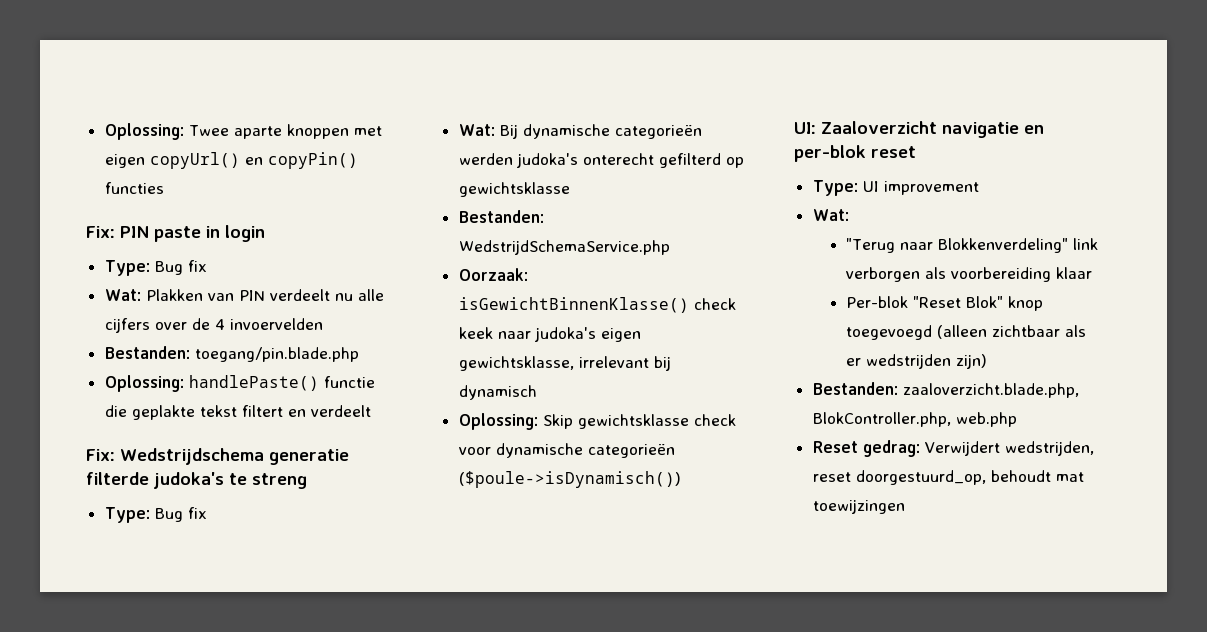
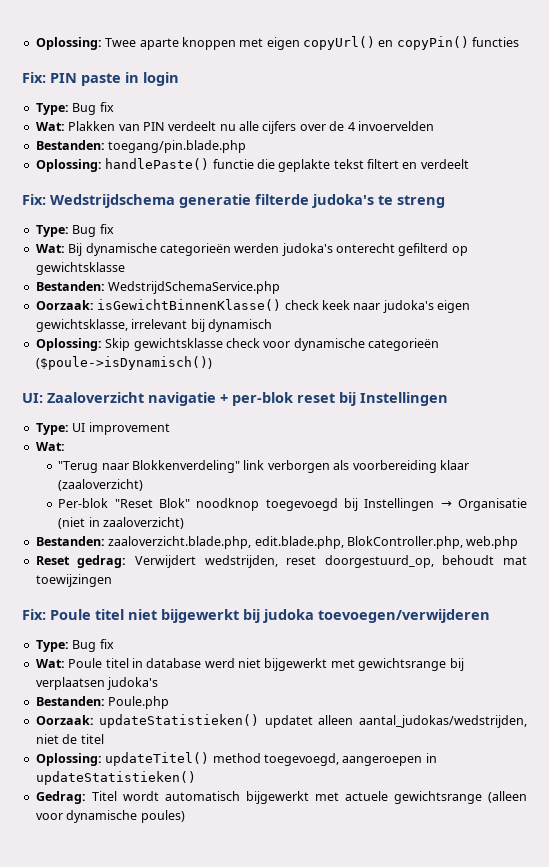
- UI: Zaaloverzicht navigatie en per-blok reset
+ UI: Zaaloverzicht navigatie + per-blok reset bij Instellingen
- "Terug naar Blokkenverdeling" link verborgen als voorbereiding klaar
+ "Terug naar Blokkenverdeling" link verborgen als voorbereiding klaar (zaaloverzicht)
- Per-blok "Reset Blok" knop toegevoegd (alleen zichtbaar als er wedstrijden zijn)
+ Per-blok "Reset Blok" noodknop toegevoegd bij Instellingen → Organisatie (niet in zaaloverzicht)
- Bestanden: zaaloverzicht.blade.php, BlokController.php, web.php
+ Bestanden: zaaloverzicht.blade.php, edit.blade.php, BlokController.php, web.php
+ Fix: Poule titel niet bijgewerkt bij judoka toevoegen/verwijderen
+ Type: Bug fix
+ Wat: Poule titel in database werd niet bijgewerkt met gewichtsrange bij verplaatsen judoka's
+ Bestanden: Poule.php
+ Oorzaak: updateStatistieken() updatet alleen aantal_judokas/wedstrijden, niet de titel
+ Oplossing: updateTitel() method toegevoegd, aangeroepen in updateStatistieken()
+ Gedrag: Titel wordt automatisch bijgewerkt met actuele gewichtsrange (alleen voor dynamische poules)

